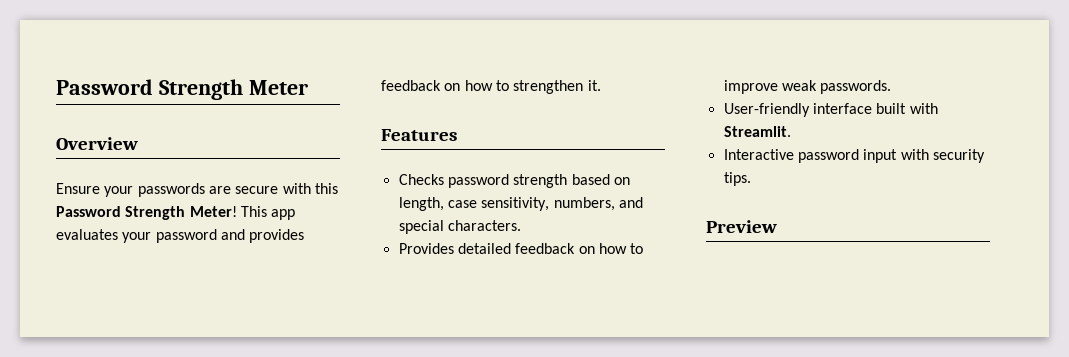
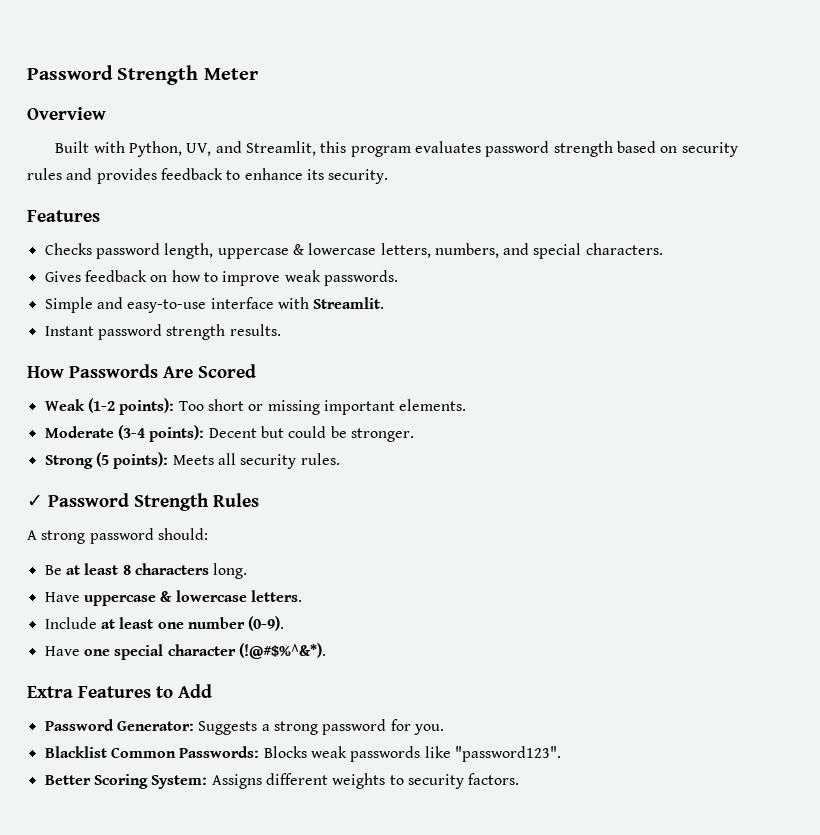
- Ensure your passwords are secure with this Password Strength Meter! This app evaluates your password and provides feedback on how to strengthen it.
+ Built with Python, UV, and Streamlit, this program evaluates password strength based on security rules and provides feedback to enhance its security.
  Features
- Checks password strength based on length, case sensitivity, numbers, and special characters.
+ Checks password length, uppercase & lowercase letters, numbers, and special characters.
- Provides detailed feedback on how to improve weak passwords.
+ Gives feedback on how to improve weak passwords.
- User-friendly interface built with Streamlit.
- Interactive password input with security tips.
- Preview
+ Simple and easy-to-use interface with Streamlit.
+ Instant password strength results.
+ How Passwords Are Scored
+ Weak (1-2 points): Too short or missing important elements.
+ Moderate (3-4 points): Decent but could be stronger.
+ Strong (5 points): Meets all security rules.
+ ✓ Password Strength Rules
+ A strong password should:
+ Be at least 8 characters long.
+ Have uppercase & lowercase letters.
+ Include at least one number (0-9).
+ Have one special character (!@#$%^&*).
+ Extra Features to Add
+ Password Generator: Suggests a strong password for you.
+ Blacklist Common Passwords: Blocks weak passwords like "password123".
+ Better Scoring System: Assigns different weights to security factors.

